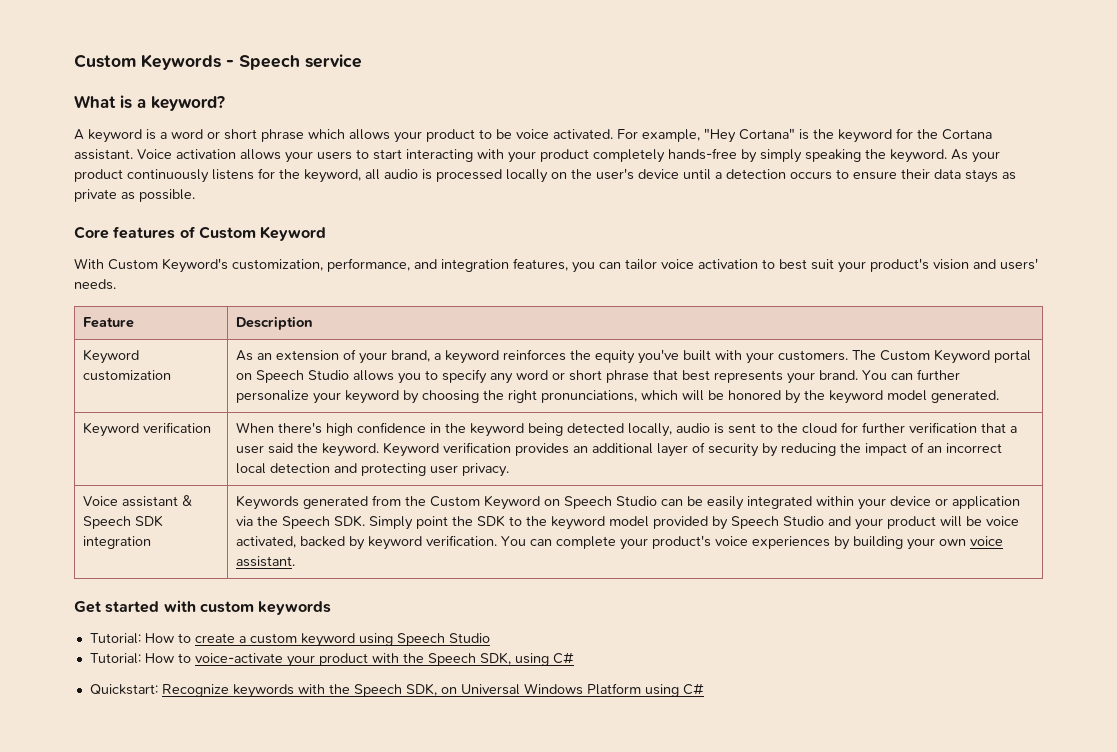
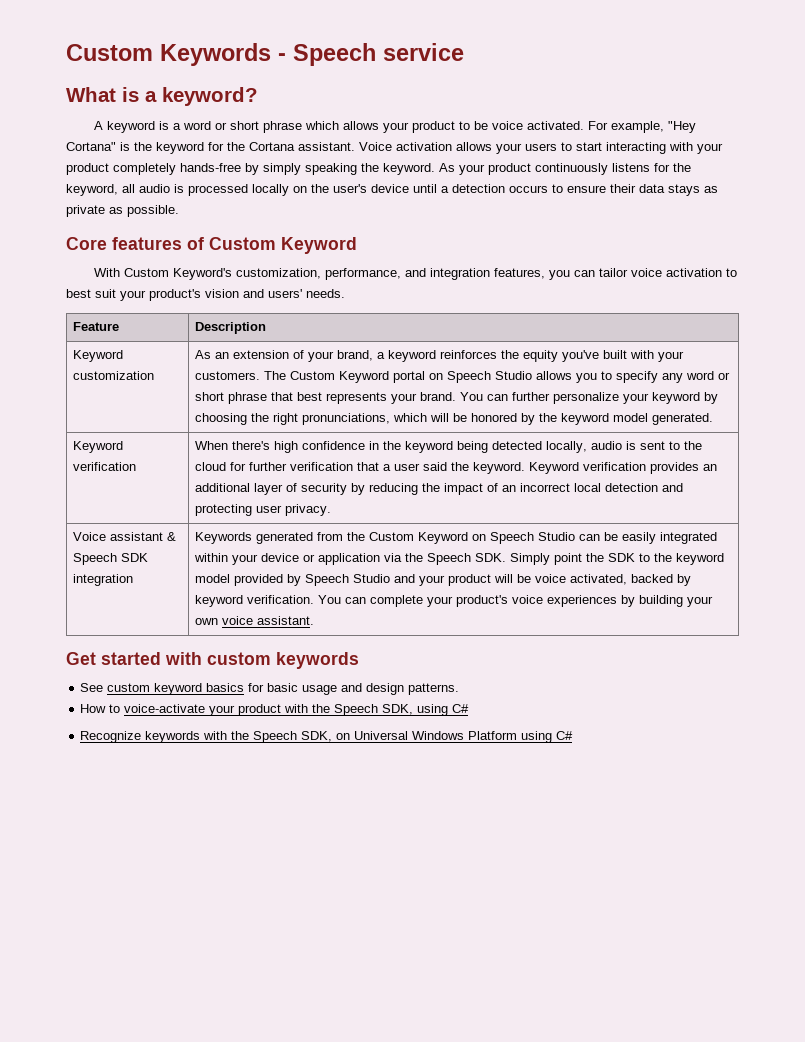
- Tutorial: How to create a custom keyword using Speech Studio
- Tutorial: How to voice-activate your product with the Speech SDK, using C#
+ See custom keyword basics for basic usage and design patterns.
+ How to voice-activate your product with the Speech SDK, using C#
- Quickstart: Recognize keywords with the Speech SDK, on Universal Windows Platform using C#
+ Recognize keywords with the Speech SDK, on Universal Windows Platform using C#

